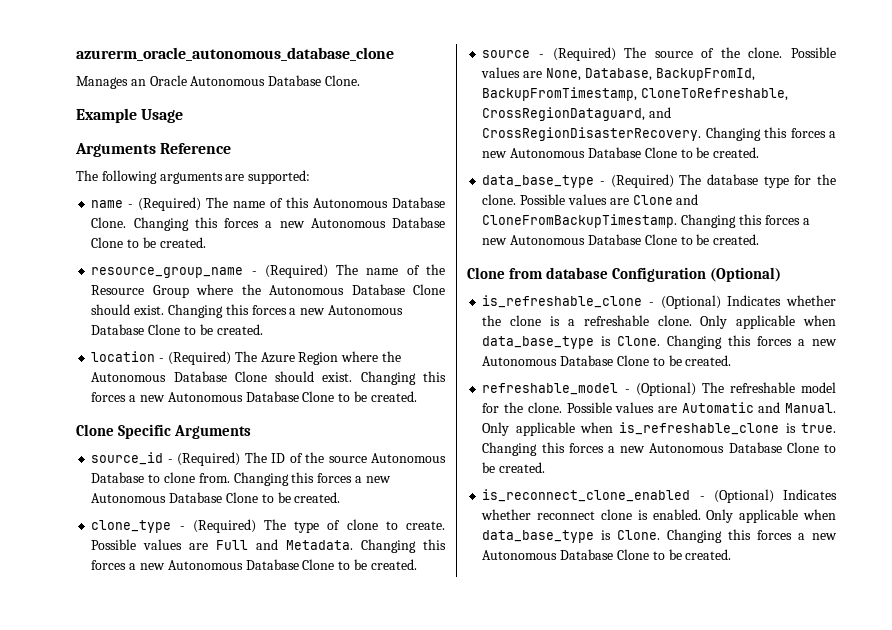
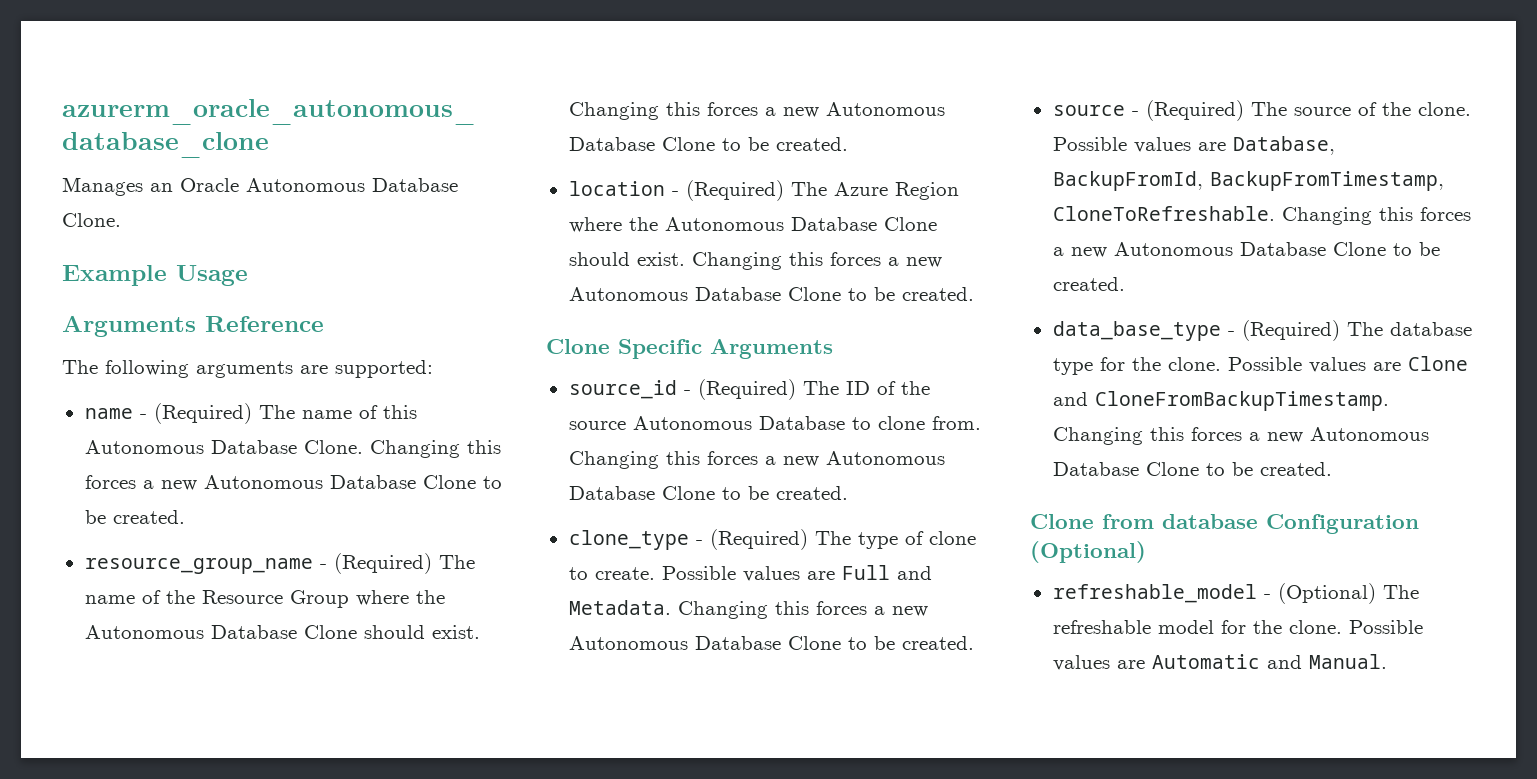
- Possible values are None, Database, BackupFromId, BackupFromTimestamp, CloneToRefreshable, CrossRegionDataguard, and CrossRegionDisasterRecovery.
+ Possible values are Database, BackupFromId, BackupFromTimestamp, CloneToRefreshable.
- is_refreshable_clone - (Optional) Indicates whether the clone is a refreshable clone. Only applicable when data_base_type is Clone. Changing this forces a new Autonomous Database Clone to be created.
- Only applicable when is_refreshable_clone is true. Changing this forces a new Autonomous Database Clone to be created.
- is_reconnect_clone_enabled - (Optional) Indicates whether reconnect clone is enabled. Only applicable when data_base_type is Clone. Changing this forces a new Autonomous Database Clone to be created.

